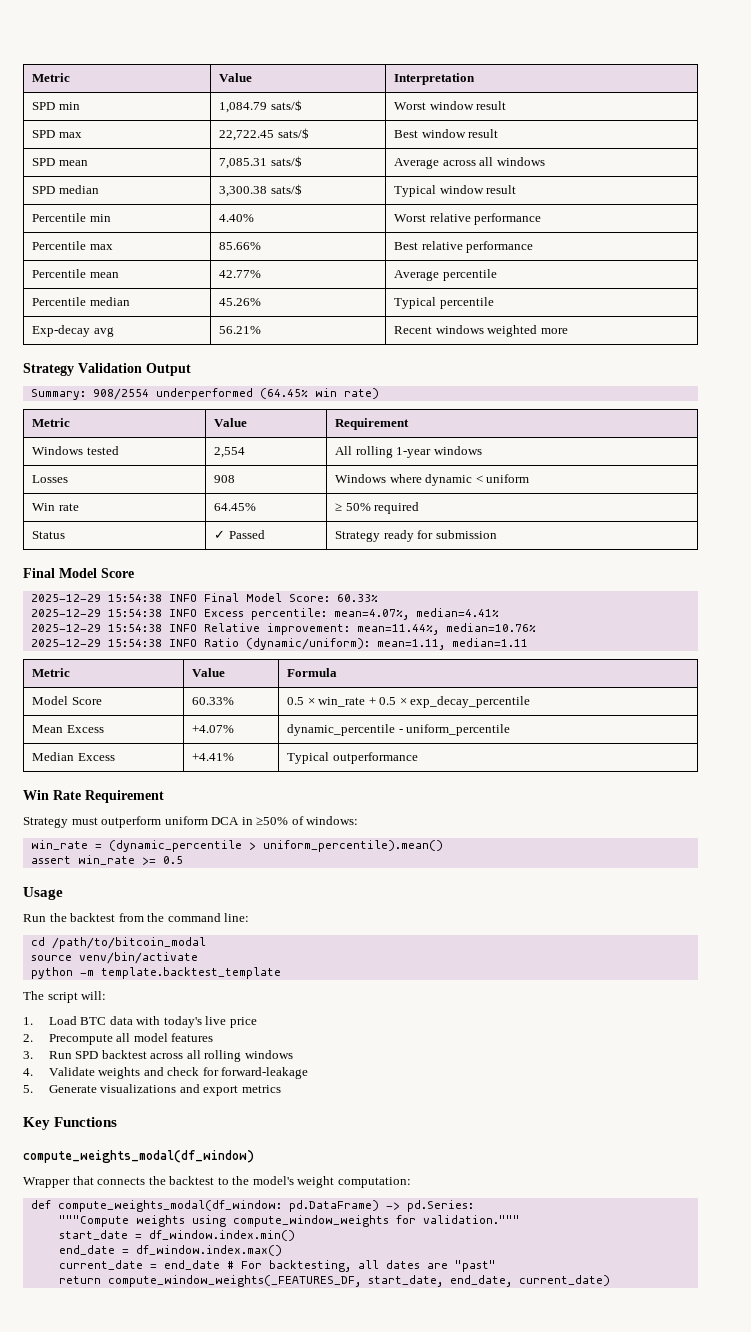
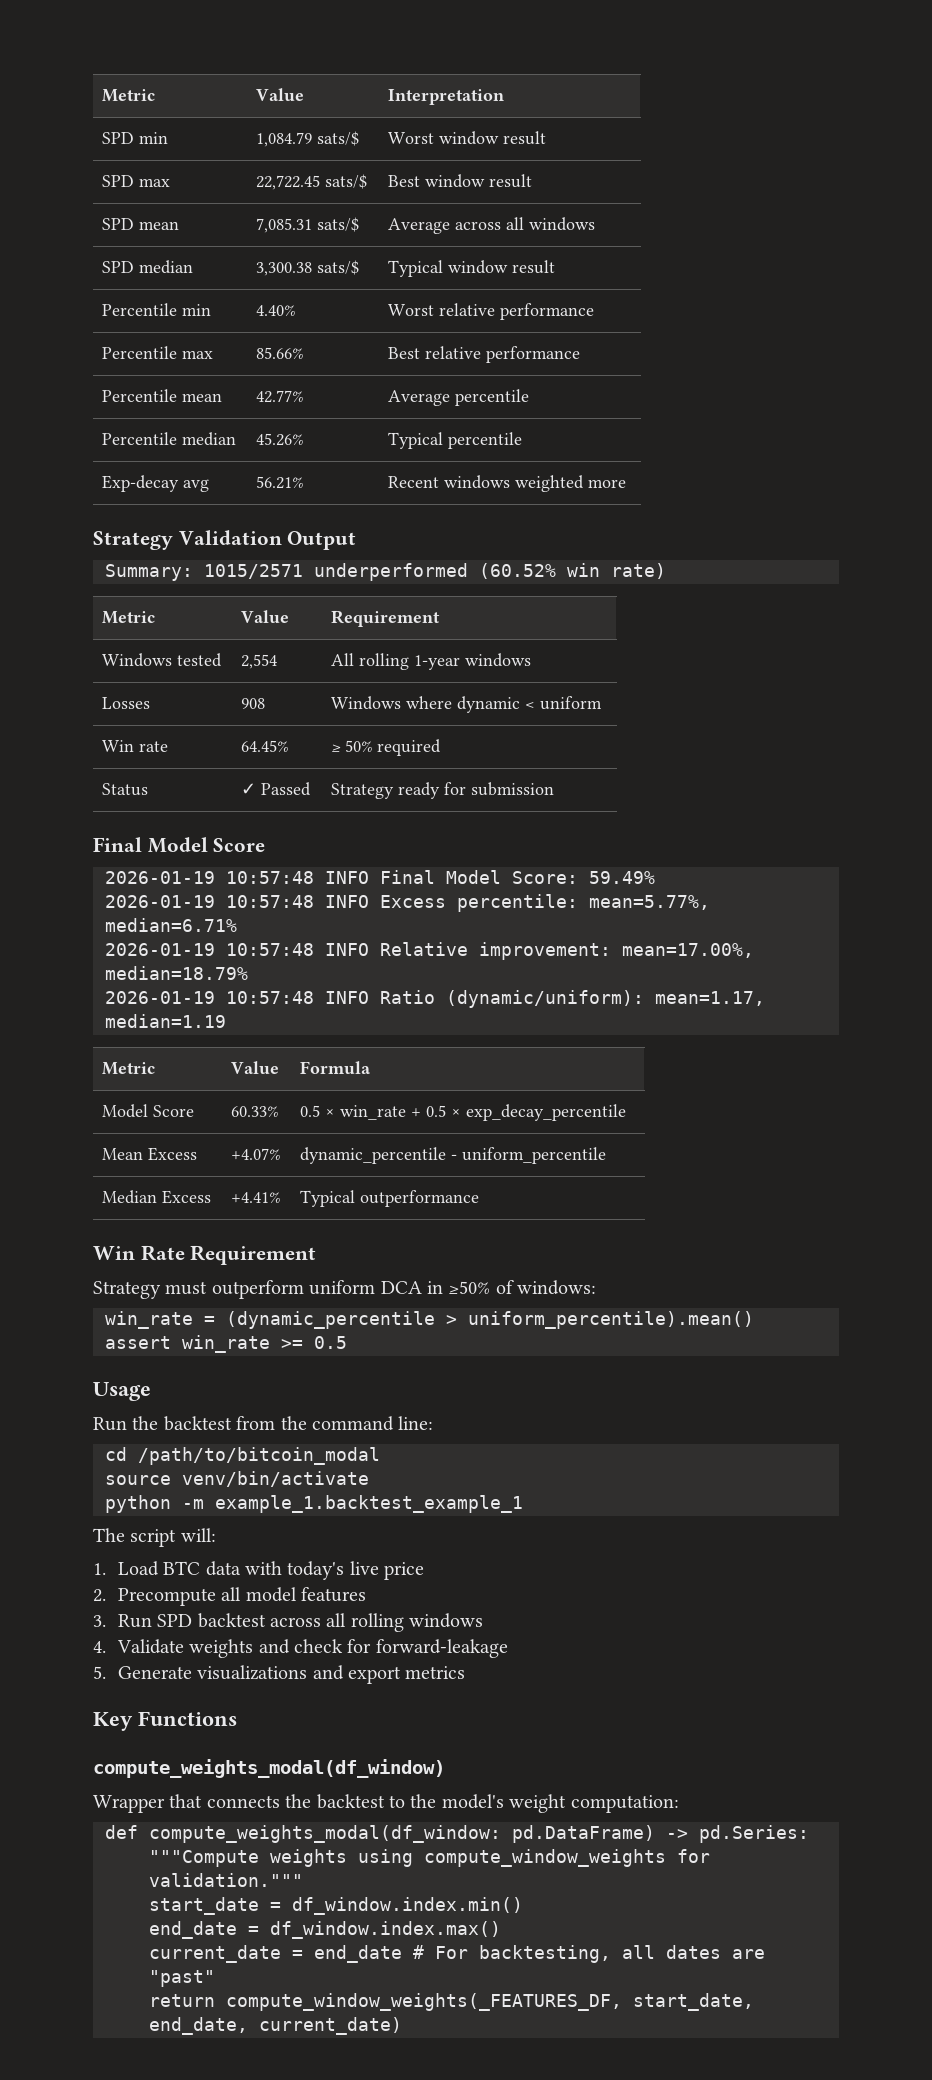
- Summary: 908/2554 underperformed (64.45% win rate)
+ Summary: 1015/2571 underperformed (60.52% win rate)
- 2025-12-29 15:54:38 INFO Final Model Score: 60.33%
- 2025-12-29 15:54:38 INFO Excess percentile: mean=4.07%, median=4.41%
- 2025-12-29 15:54:38 INFO Relative improvement: mean=11.44%, median=10.76%
- 2025-12-29 15:54:38 INFO Ratio (dynamic/uniform): mean=1.11, median=1.11
+ 2026-01-19 10:57:48 INFO Final Model Score: 59.49%
+ 2026-01-19 10:57:48 INFO Excess percentile: mean=5.77%, median=6.71%
+ 2026-01-19 10:57:48 INFO Relative improvement: mean=17.00%, median=18.79%
+ 2026-01-19 10:57:48 INFO Ratio (dynamic/uniform): mean=1.17, median=1.19
- python -m template.backtest_template
+ python -m example_1.backtest_example_1

